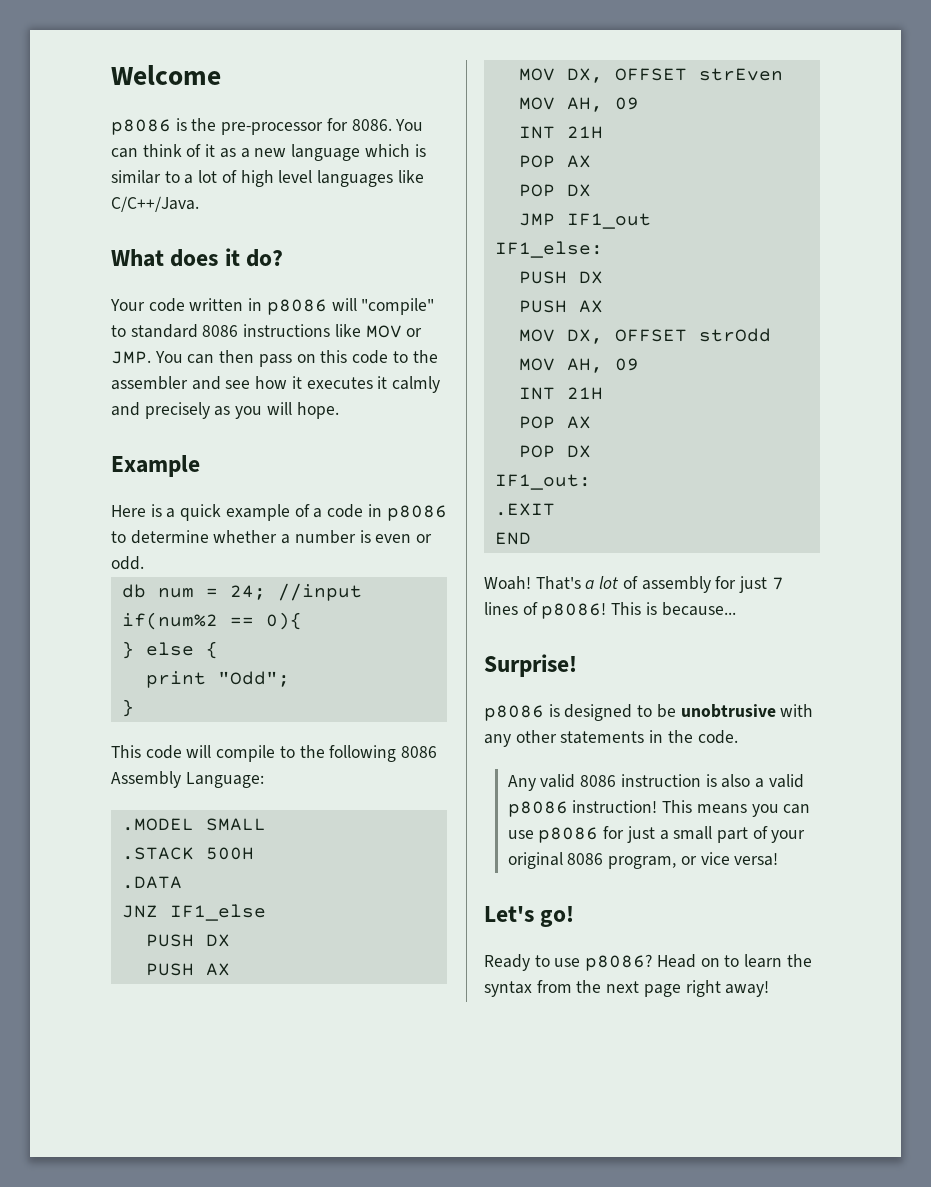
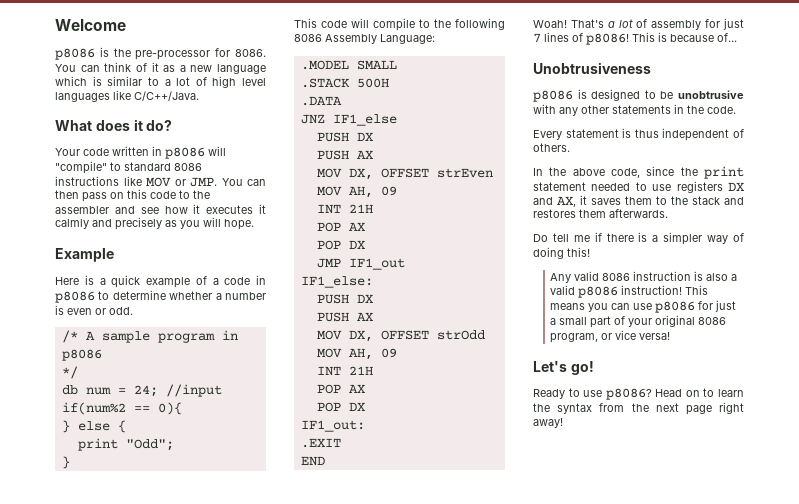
+ /* A sample program in p8086
+ */
- This is because...
- Surprise!
+ This is because of...
+ Unobtrusiveness
+ Every statement is thus independent of others.
+ In the above code, since the print statement needed to use registers DX and AX, it saves them to the stack and restores them afterwards.
+ Do tell me if there is a simpler way of doing this!

